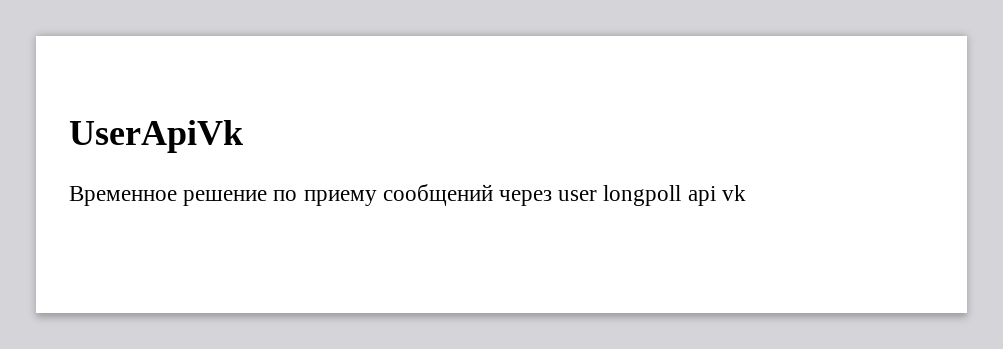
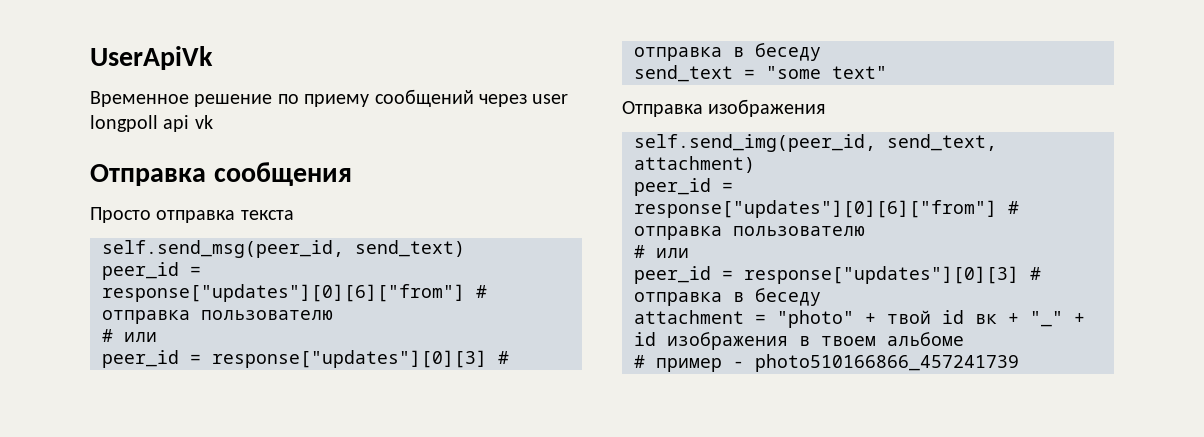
+ Отправка сообщения
+ Просто отправка текста
+ self.send_msg(peer_id, send_text)
+ peer_id = response["updates"][0][6]["from"] # отправка пользователю
+ # или
+ peer_id = response["updates"][0][3] # отправка в беседу
+ send_text = "some text"
+ Отправка изображения
+ self.send_img(peer_id, send_text, attachment)
+ peer_id = response["updates"][0][6]["from"] # отправка пользователю
+ # или
+ peer_id = response["updates"][0][3] # отправка в беседу
+ attachment = "photo" + твой id вк + "_" + id изображения в твоем альбоме
+ # пример - photo510166866_457241739

